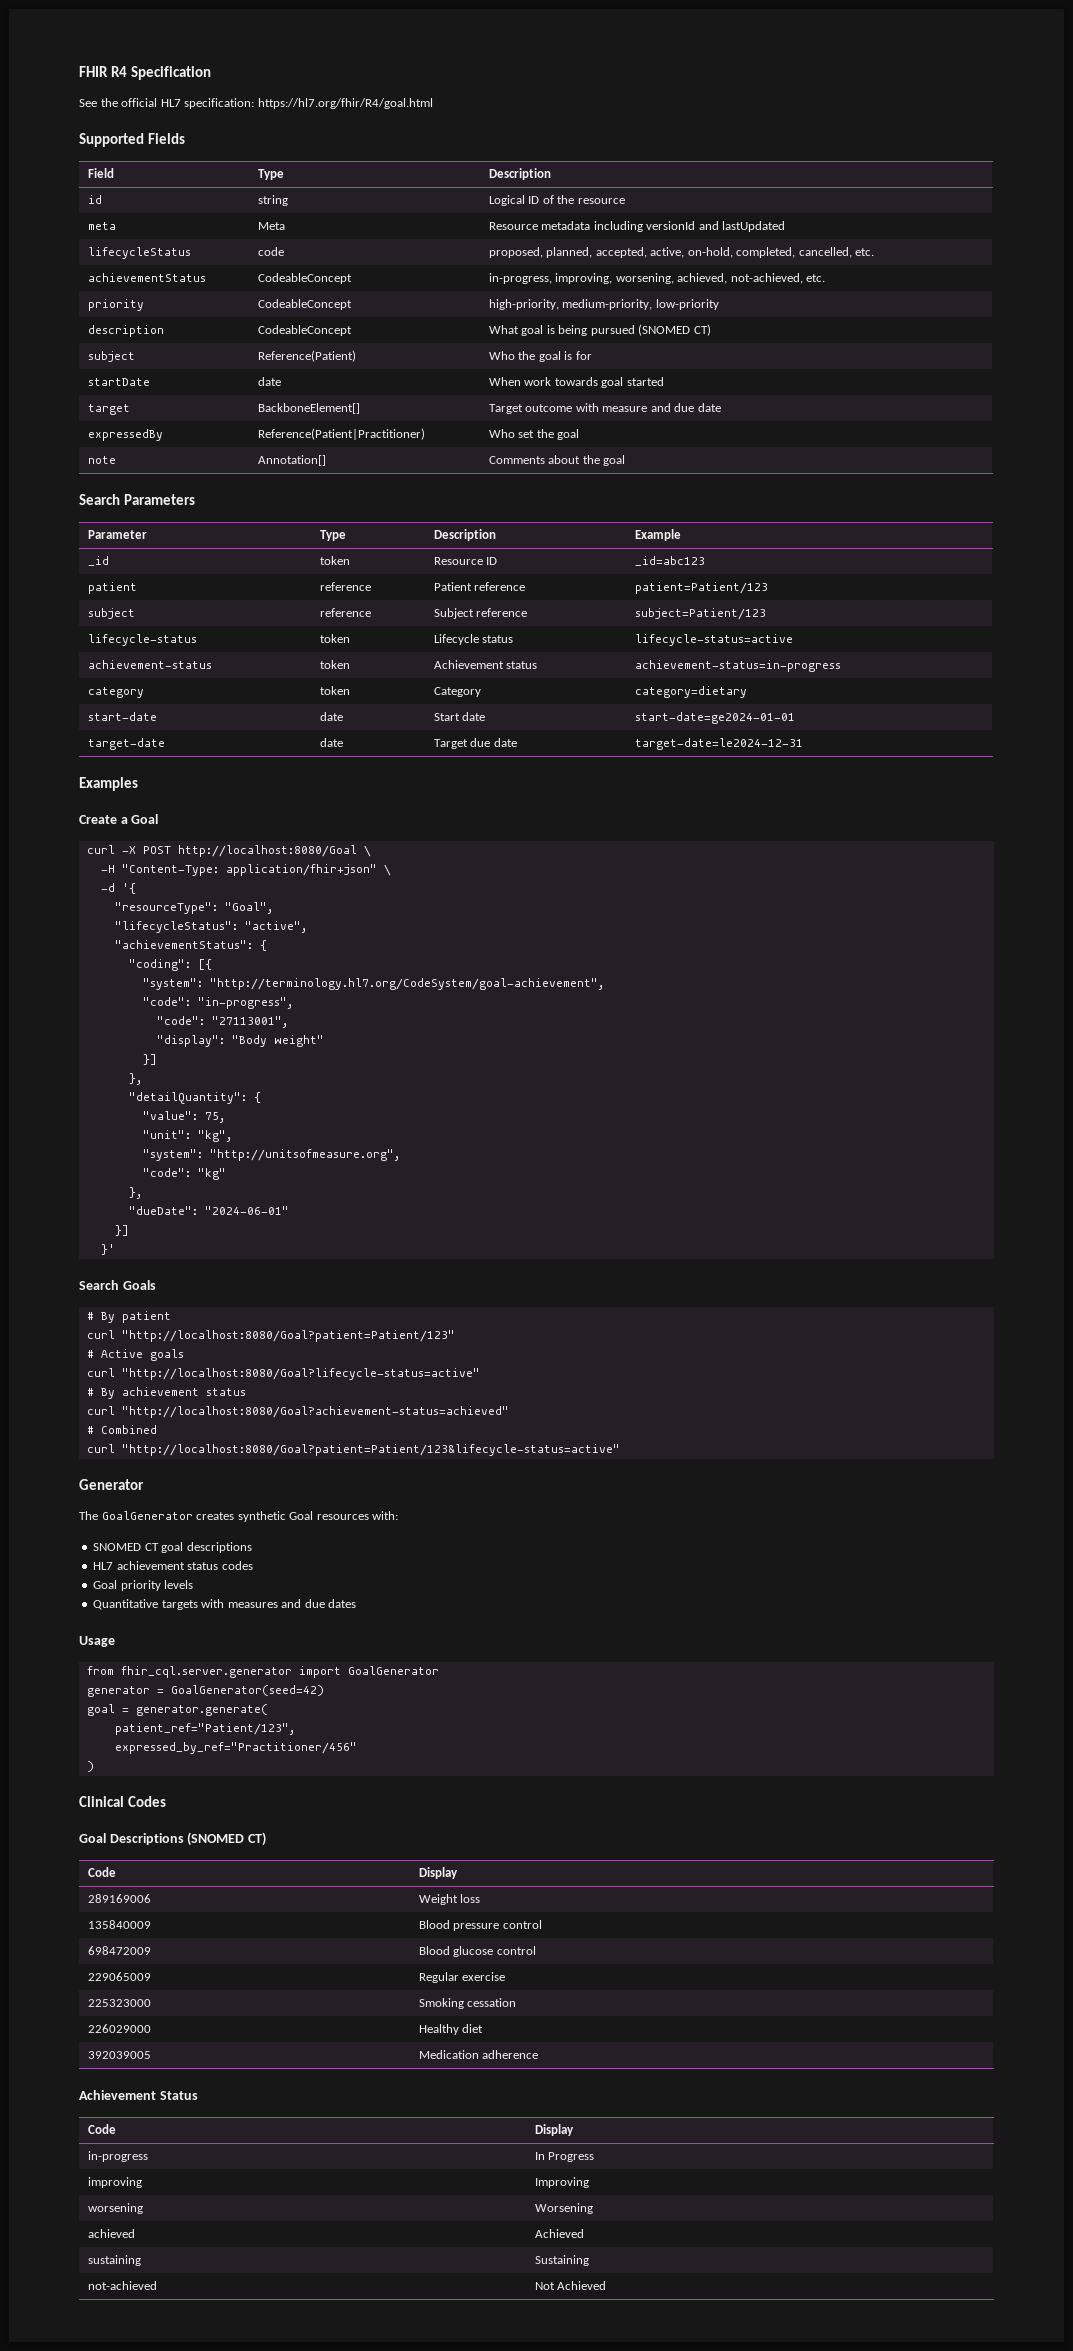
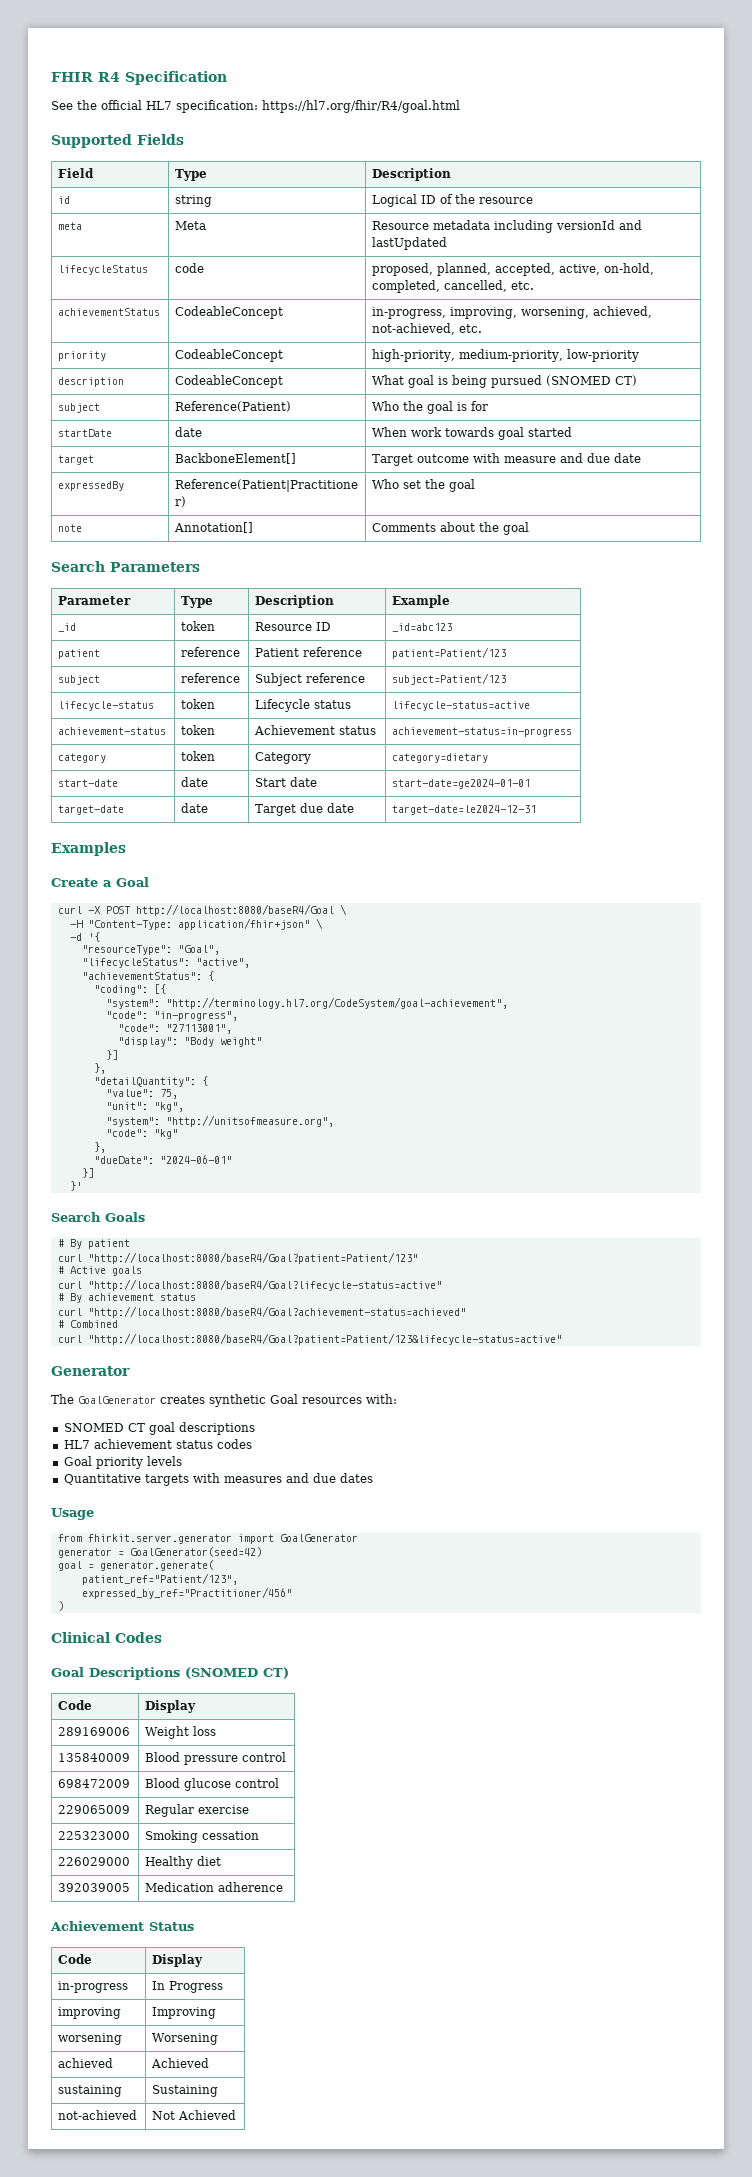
- curl -X POST http://localhost:8080/Goal \
+ curl -X POST http://localhost:8080/baseR4/Goal \
- curl "http://localhost:8080/Goal?patient=Patient/123"
+ curl "http://localhost:8080/baseR4/Goal?patient=Patient/123"
- curl "http://localhost:8080/Goal?lifecycle-status=active"
+ curl "http://localhost:8080/baseR4/Goal?lifecycle-status=active"
- curl "http://localhost:8080/Goal?achievement-status=achieved"
+ curl "http://localhost:8080/baseR4/Goal?achievement-status=achieved"
- curl "http://localhost:8080/Goal?patient=Patient/123&lifecycle-status=active"
+ curl "http://localhost:8080/baseR4/Goal?patient=Patient/123&lifecycle-status=active"
- from fhir_cql.server.generator import GoalGenerator
+ from fhirkit.server.generator import GoalGenerator

